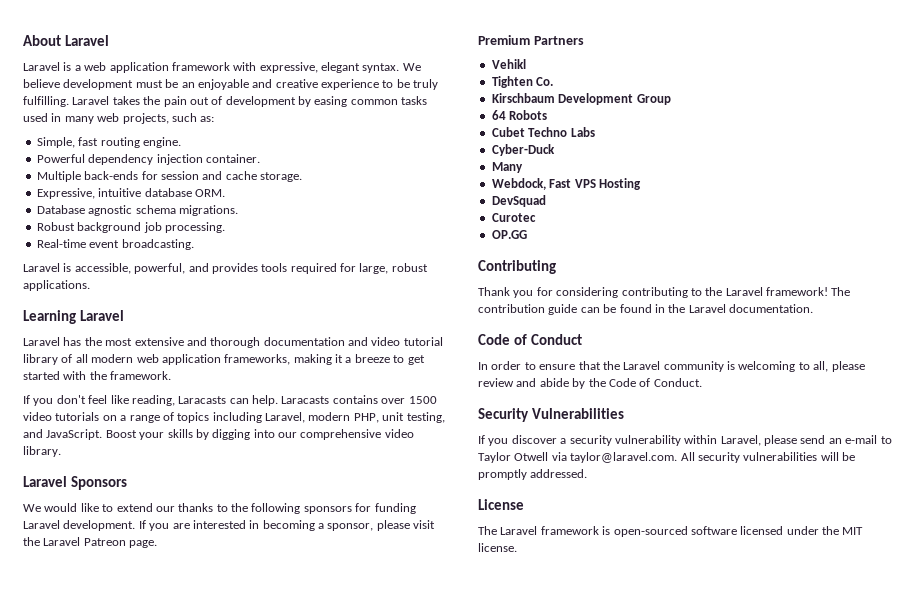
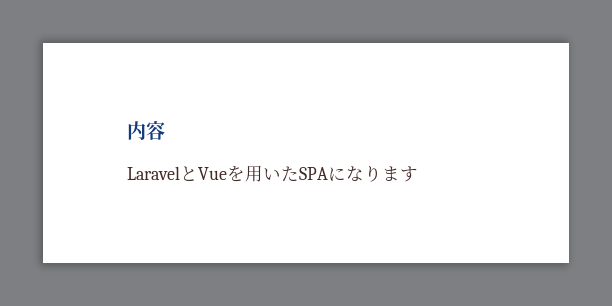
- About Laravel
- Laravel is a web application framework with expressive, elegant syntax. We believe development must be an enjoyable and creative experience to be truly fulfilling. Laravel takes the pain out of development by easing common tasks used in many web projects, such as:
- Simple, fast routing engine.
- Powerful dependency injection container.
- Multiple back-ends for session and cache storage.
- Expressive, intuitive database ORM.
- Database agnostic schema migrations.
- Robust background job processing.
- Real-time event broadcasting.
- Laravel is accessible, powerful, and provides tools required for large, robust applications.
- Learning Laravel
- Laravel has the most extensive and thorough documentation and video tutorial library of all modern web application frameworks, making it a breeze to get started with the framework.
- If you don't feel like reading, Laracasts can help. Laracasts contains over 1500 video tutorials on a range of topics including Laravel, modern PHP, unit testing, and JavaScript. Boost your skills by digging into our comprehensive video library.
- Laravel Sponsors
- We would like to extend our thanks to the following sponsors for funding Laravel development. If you are interested in becoming a sponsor, please visit the Laravel Patreon page.
- Premium Partners
- Vehikl
- Tighten Co.
- Kirschbaum Development Group
- 64 Robots
- Cubet Techno Labs
- Cyber-Duck
- Many
- Webdock, Fast VPS Hosting
- DevSquad
- Curotec
- OP.GG
- Contributing
- Thank you for considering contributing to the Laravel framework! The contribution guide can be found in the Laravel documentation.
- Code of Conduct
- In order to ensure that the Laravel community is welcoming to all, please review and abide by the Code of Conduct.
- Security Vulnerabilities
- If you discover a security vulnerability within Laravel, please send an e-mail to Taylor Otwell via taylor@laravel.com. All security vulnerabilities will be promptly addressed.
- License
- The Laravel framework is open-sourced software licensed under the MIT license.
+ 内容
+ LaravelとVueを用いたSPAになります

